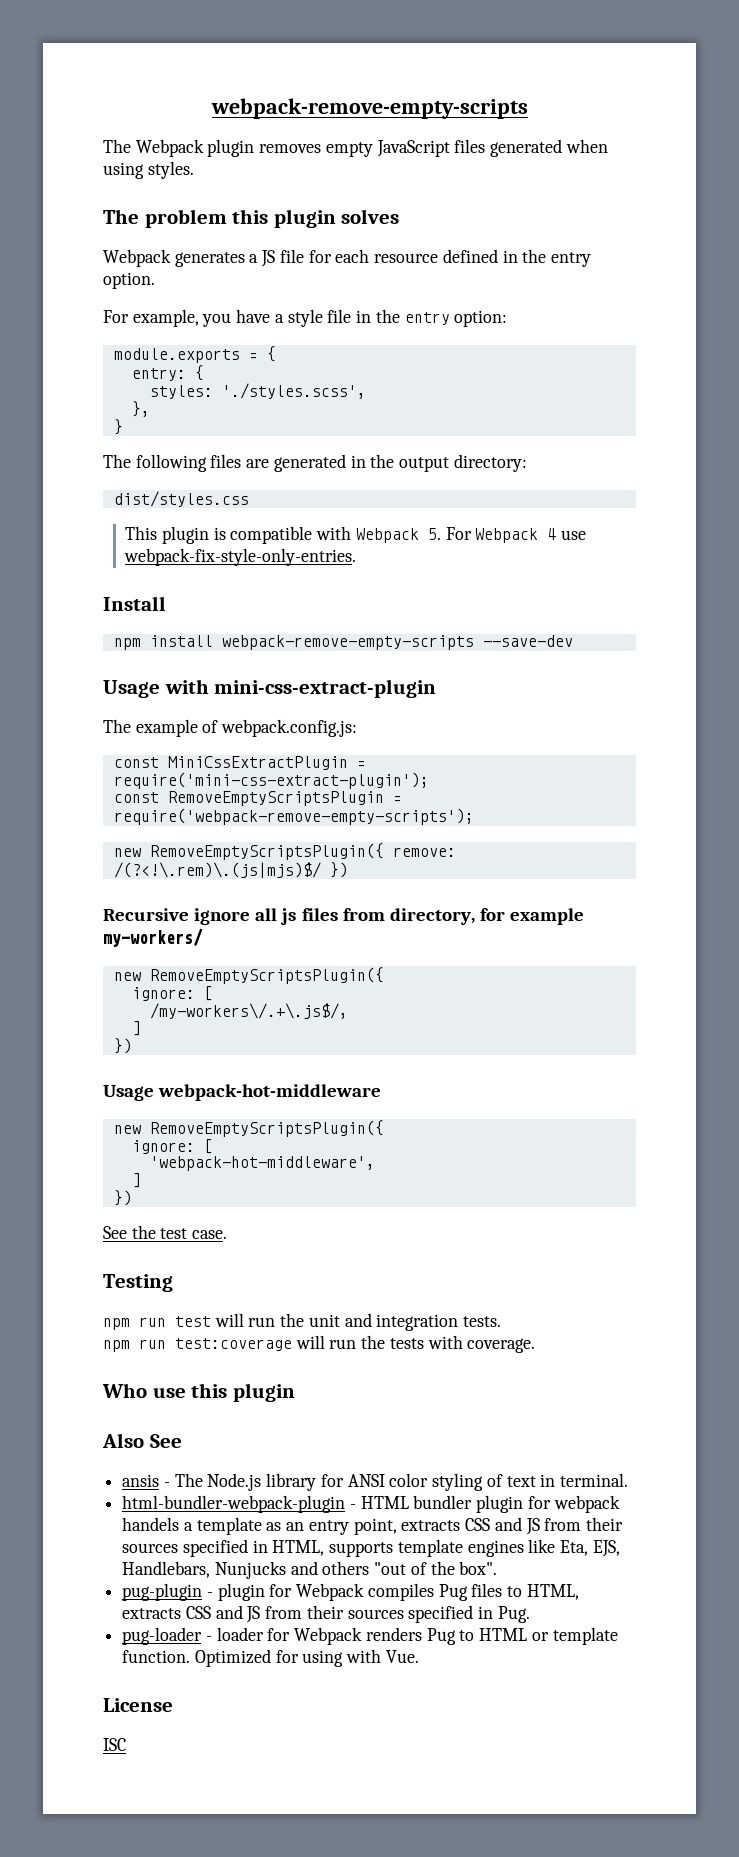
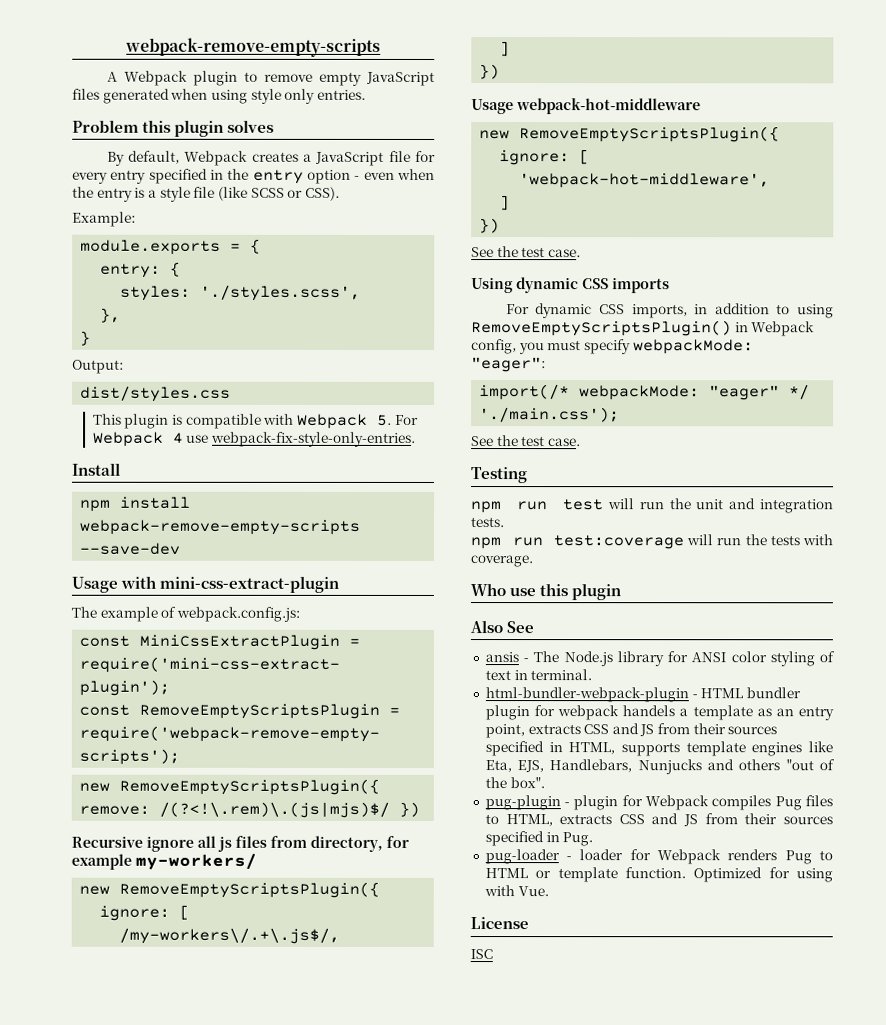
- The Webpack plugin removes empty JavaScript files generated when using styles.
- The problem this plugin solves
+ A Webpack plugin to remove empty JavaScript files generated when using style only entries.
+ Problem this plugin solves
- Webpack generates a JS file for each resource defined in the entry option.
- For example, you have a style file in the entry option:
+ By default, Webpack creates a JavaScript file for every entry specified in the entry option - even when the entry is a style file (like SCSS or CSS).
+ Example:
- The following files are generated in the output directory:
+ Output:
+ Using dynamic CSS imports
+ For dynamic CSS imports, in addition to using RemoveEmptyScriptsPlugin() in Webpack config, you must specify webpackMode: "eager":
+ import(/* webpackMode: "eager" */ './main.css');
+ See the test case.

